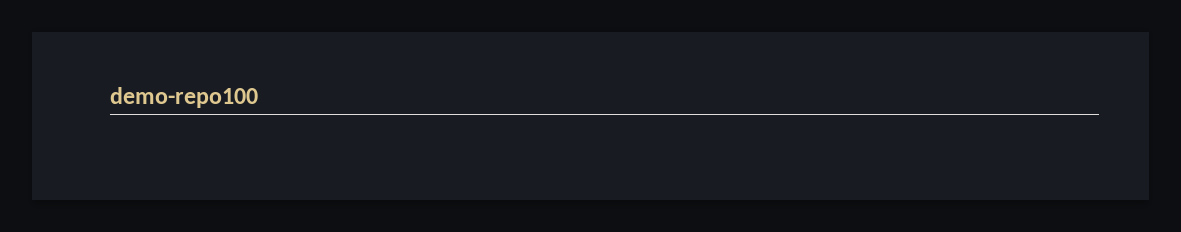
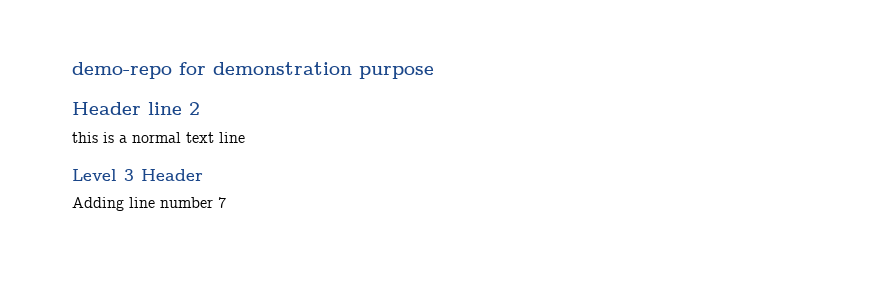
- demo-repo100
+ demo-repo for demonstration purpose
+ Header line 2
+ this is a normal text line
+ Level 3 Header
+ Adding line number 7

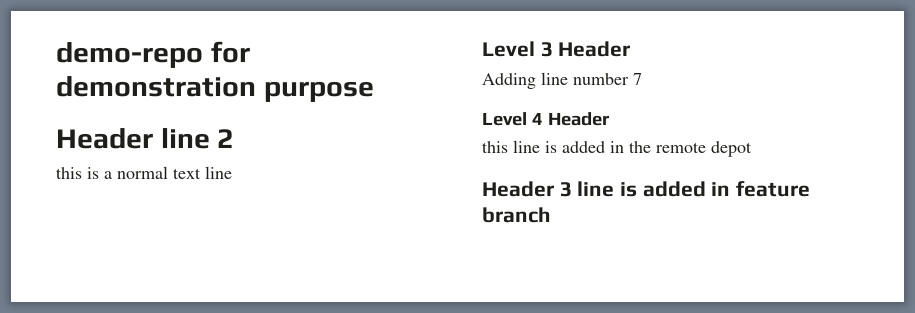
+ Level 4 Header
+ this line is added in the remote depot
+ Header 3 line is added in feature branch

